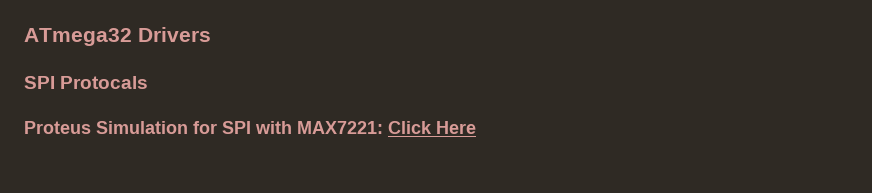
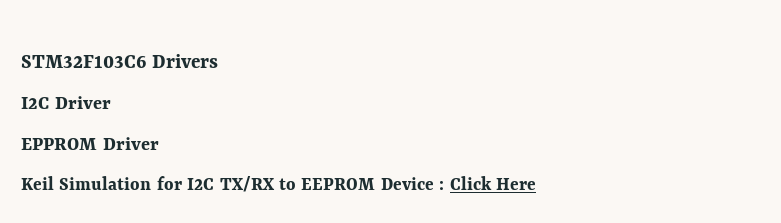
- ATmega32 Drivers
+ STM32F103C6 Drivers
- SPI Protocals
- Proteus Simulation for SPI with MAX7221: Click Here
+ I2C Driver
+ EPPROM Driver
+ Keil Simulation for I2C TX/RX to EEPROM Device : Click Here

